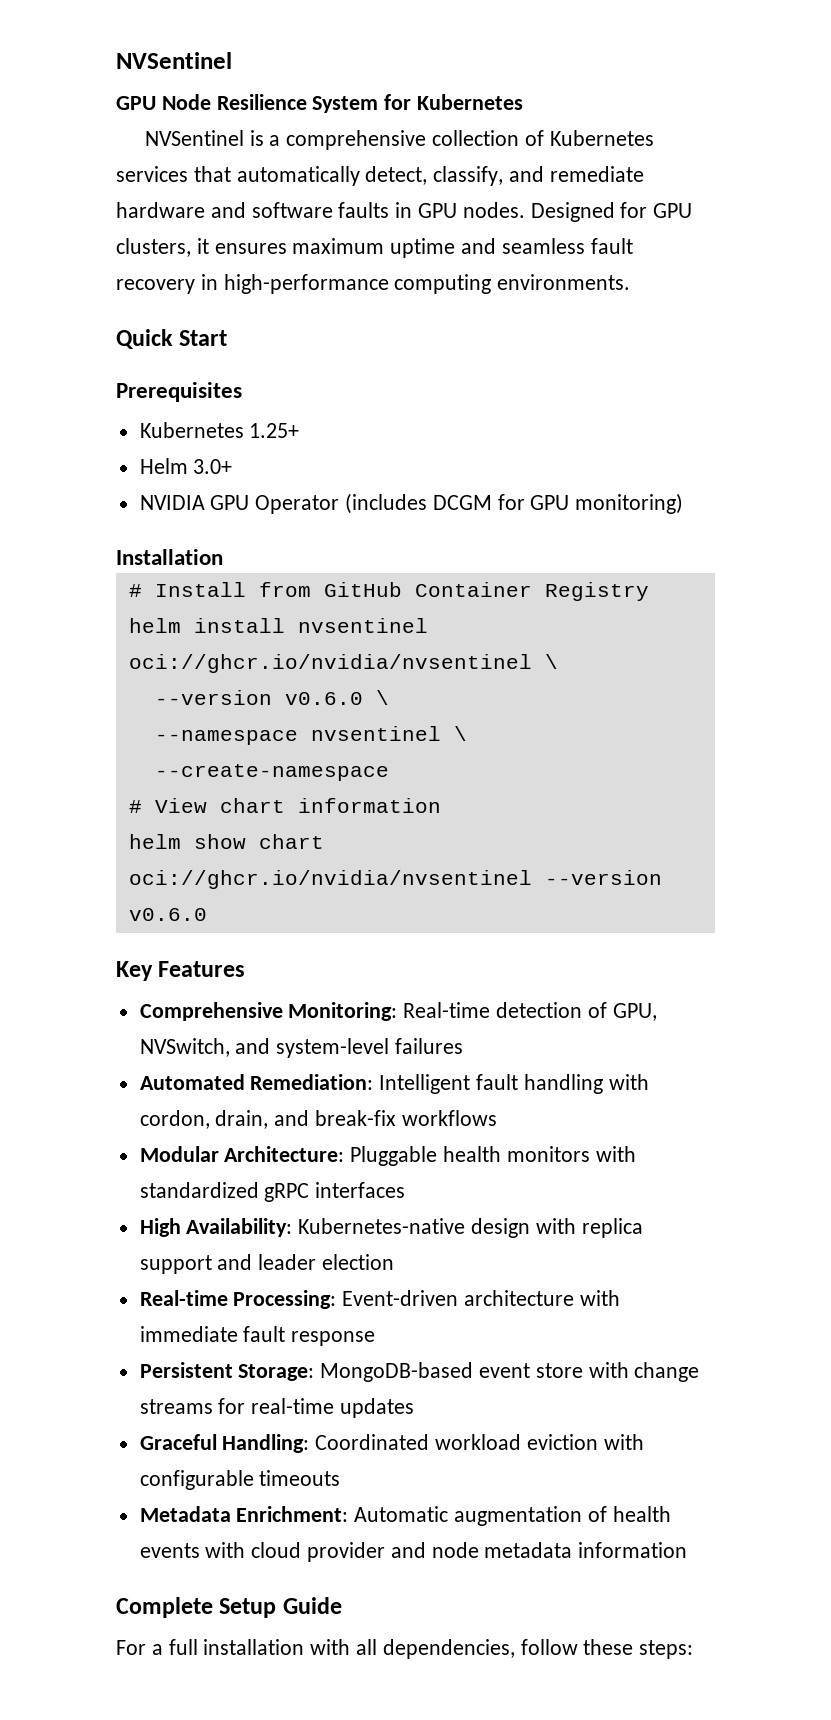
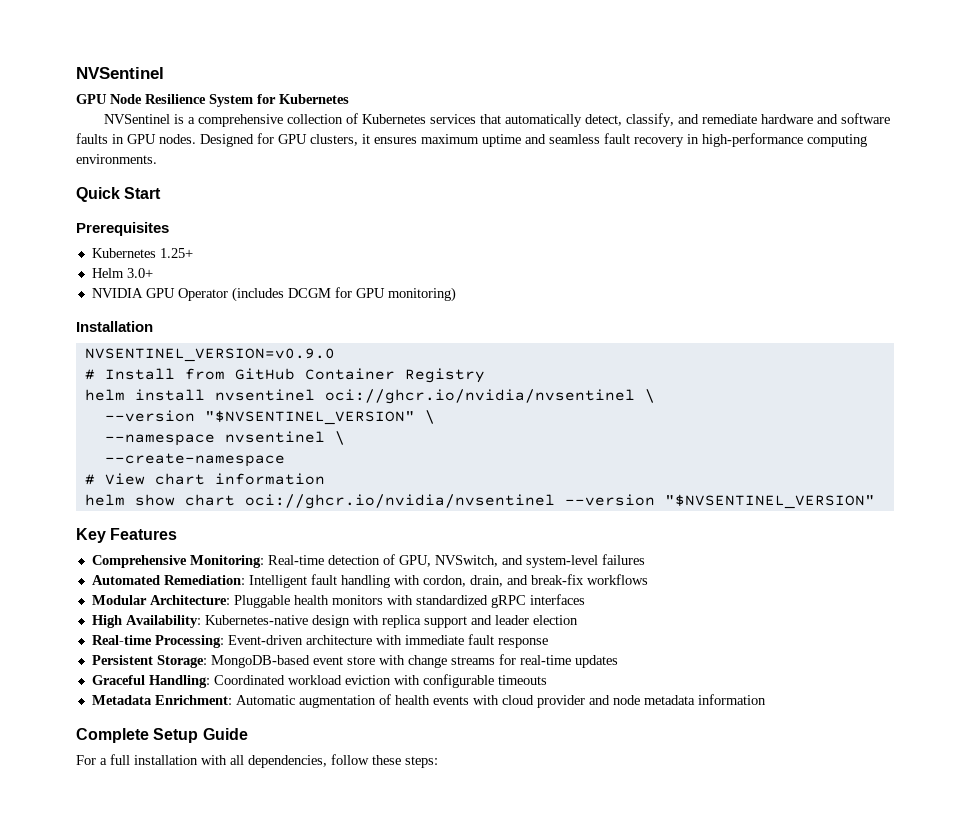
+ NVSENTINEL_VERSION=v0.9.0
- --version v0.6.0 \
+ --version "$NVSENTINEL_VERSION" \
- helm show chart oci://ghcr.io/nvidia/nvsentinel --version v0.6.0
+ helm show chart oci://ghcr.io/nvidia/nvsentinel --version "$NVSENTINEL_VERSION"

